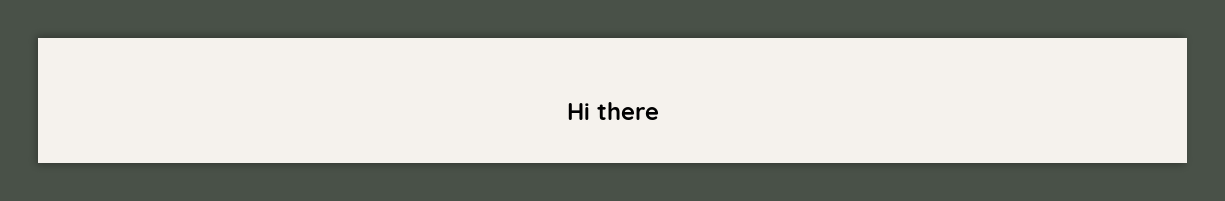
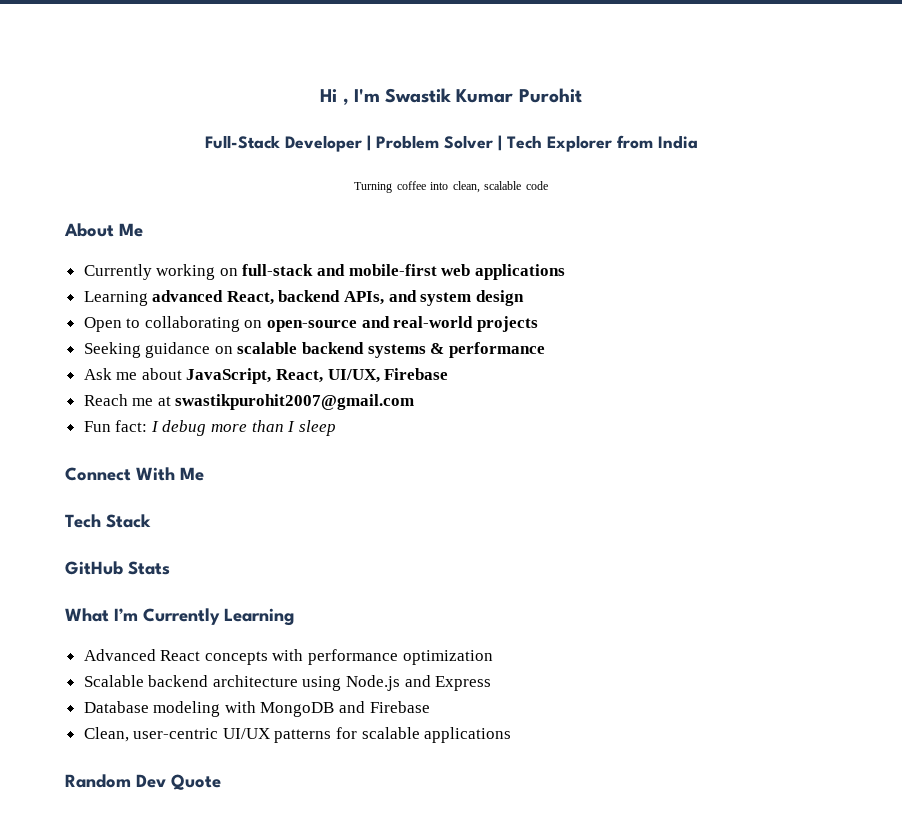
- Hi there
+ Hi , I'm Swastik Kumar Purohit
+ Full-Stack Developer | Problem Solver | Tech Explorer from India
+ Turning coffee into clean, scalable code
+ About Me
+ Currently working on full-stack and mobile-first web applications
+ Learning advanced React, backend APIs, and system design
+ Open to collaborating on open-source and real-world projects
+ Seeking guidance on scalable backend systems & performance
+ Ask me about JavaScript, React, UI/UX, Firebase
+ Reach me at swastikpurohit2007@gmail.com
+ Fun fact: I debug more than I sleep
+ Connect With Me
+ Tech Stack
+ GitHub Stats
+ What I’m Currently Learning
+ Advanced React concepts with performance optimization
+ Scalable backend architecture using Node.js and Express
+ Database modeling with MongoDB and Firebase
+ Clean, user-centric UI/UX patterns for scalable applications
+ Random Dev Quote

